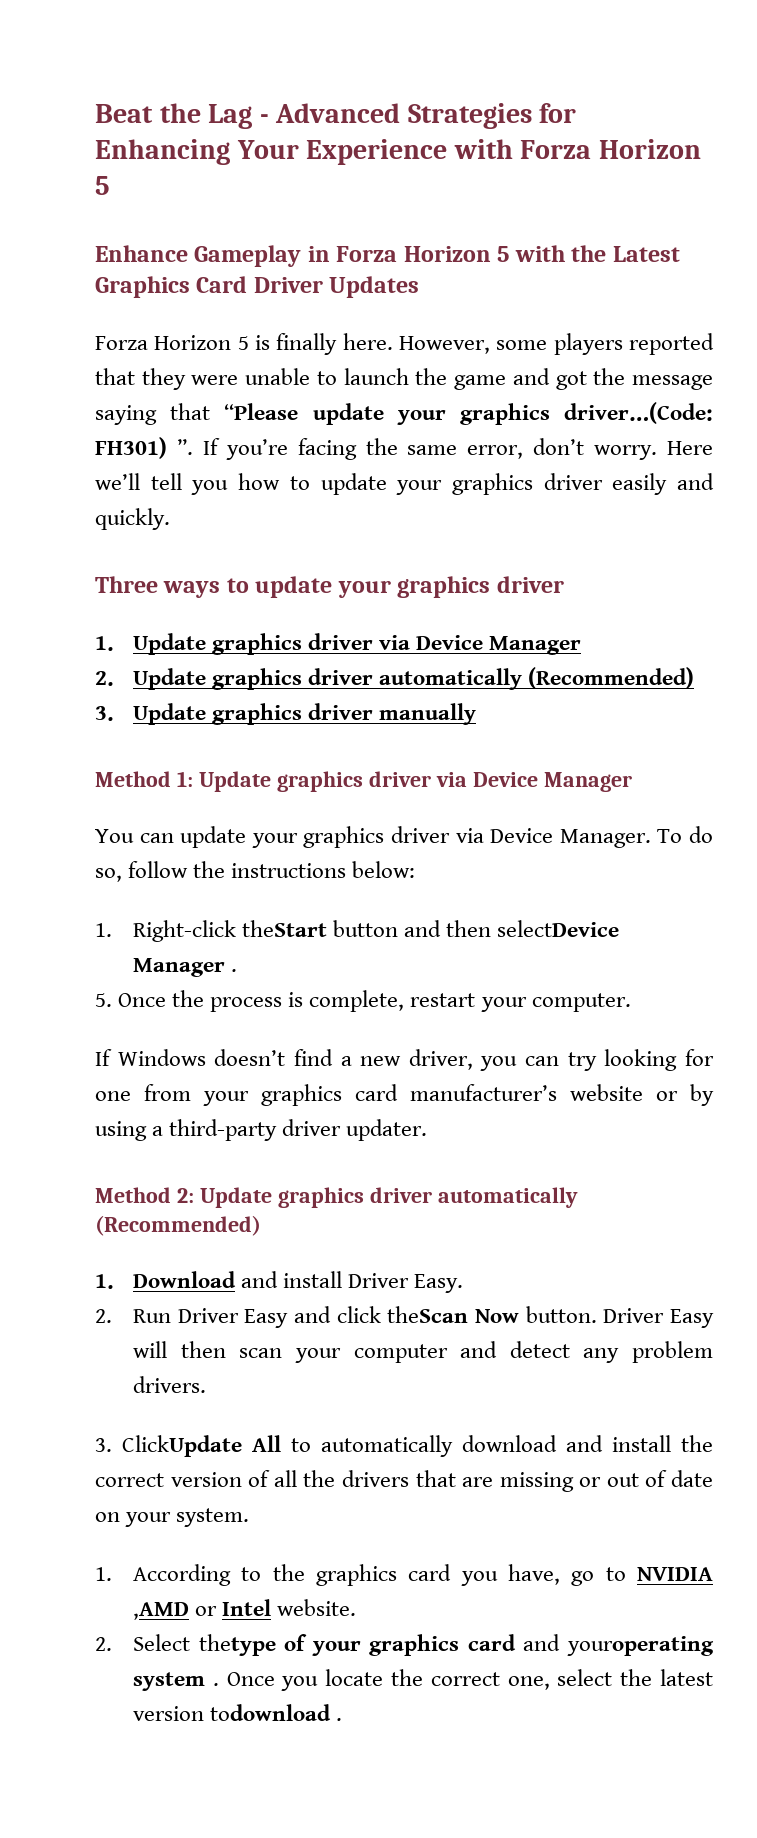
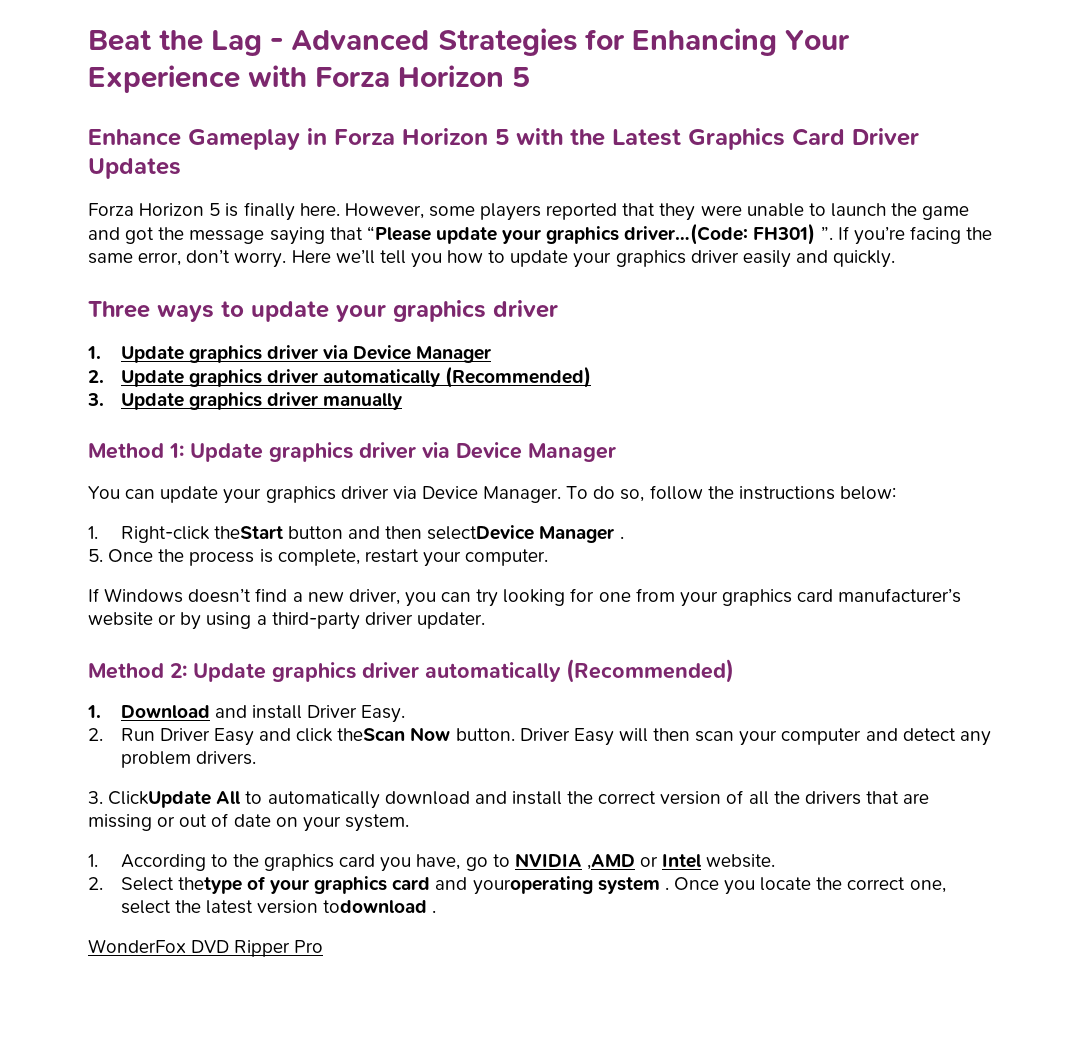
+ WonderFox DVD Ripper Pro

